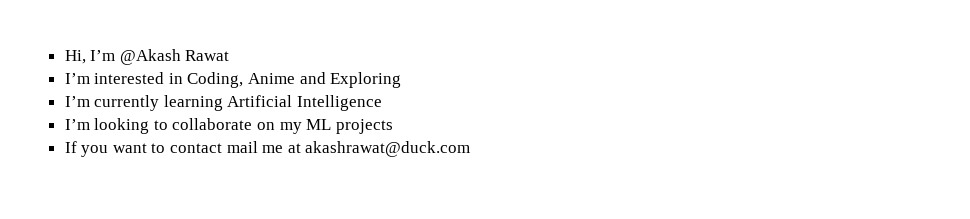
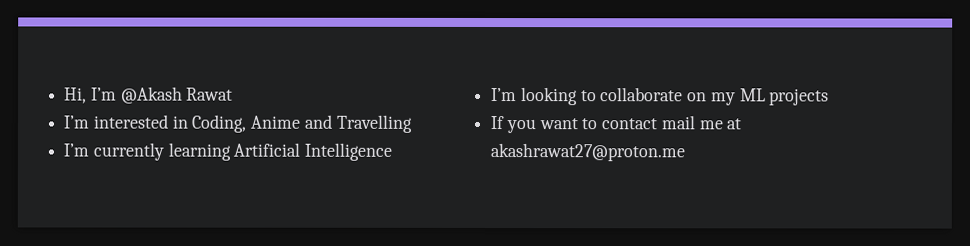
- I’m interested in Coding, Anime and Exploring
+ I’m interested in Coding, Anime and Travelling
- If you want to contact mail me at akashrawat@duck.com
+ If you want to contact mail me at akashrawat27@proton.me

